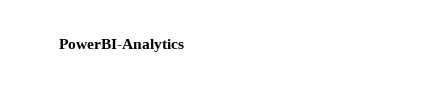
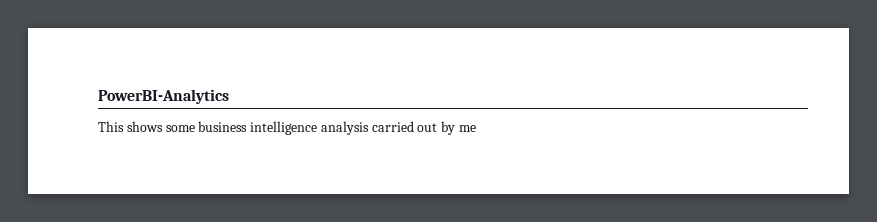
+ This shows some business intelligence analysis carried out by me

